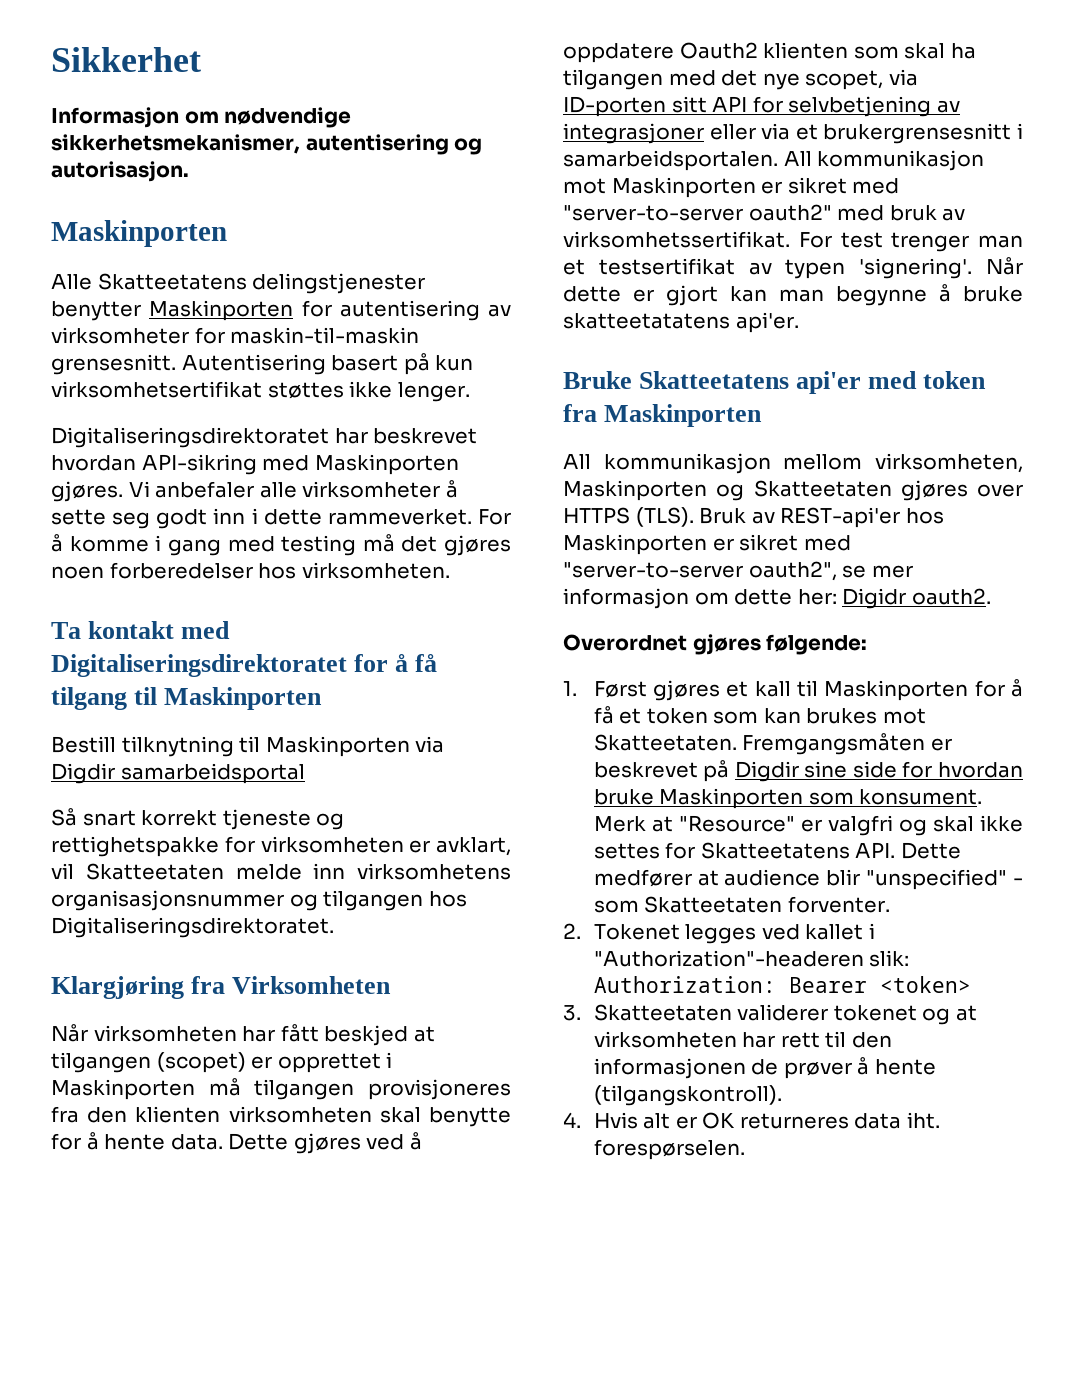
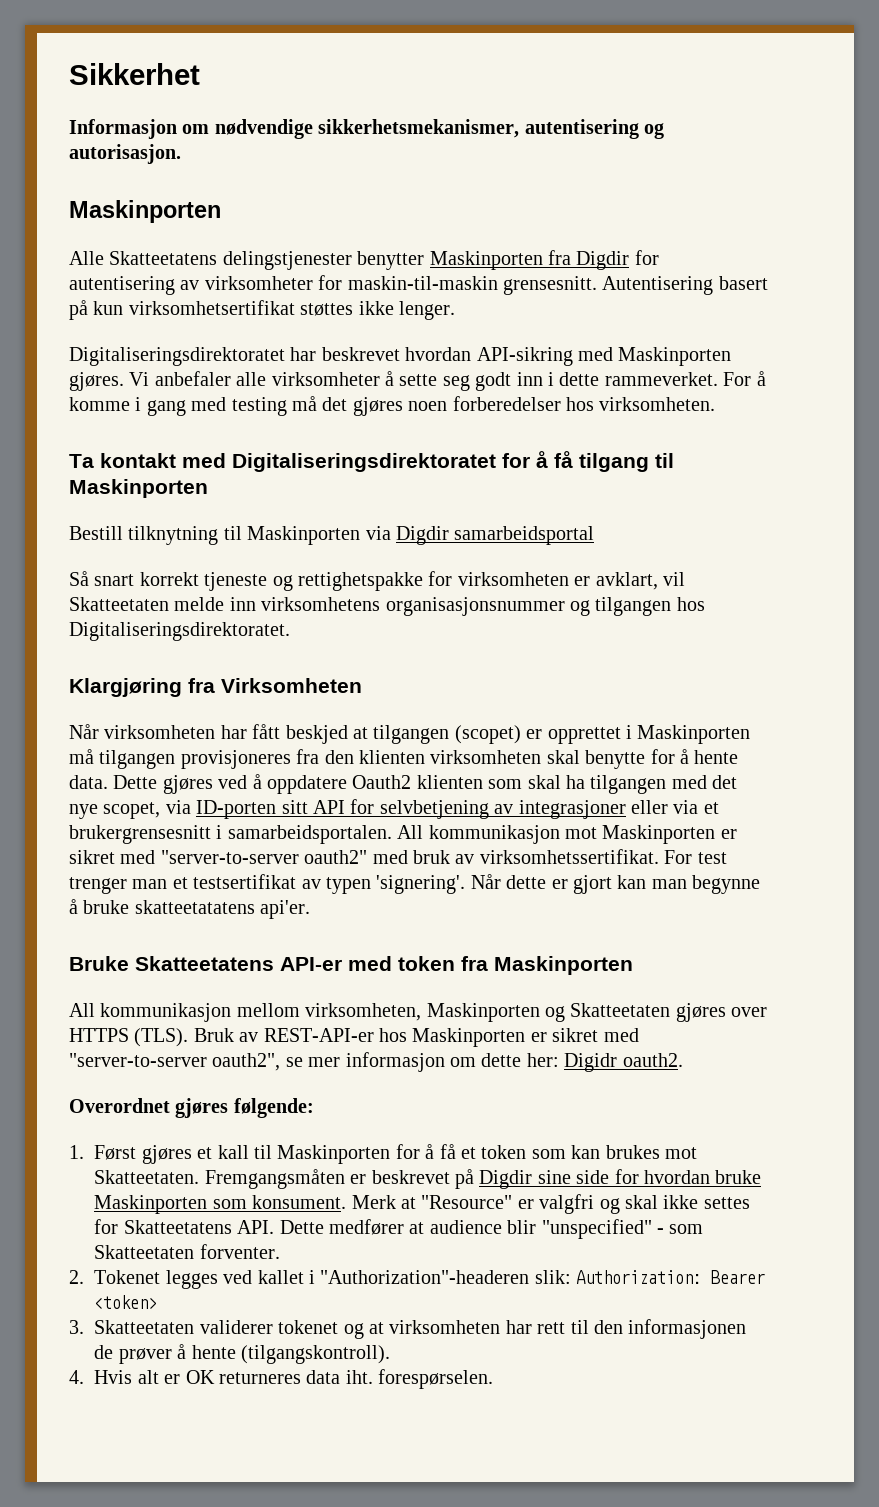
- Alle Skatteetatens delingstjenester benytter Maskinporten for autentisering av virksomheter for maskin-til-maskin grensesnitt.
+ Alle Skatteetatens delingstjenester benytter Maskinporten fra Digdir for autentisering av virksomheter for maskin-til-maskin grensesnitt.
- Bruke Skatteetatens api'er med token fra Maskinporten
+ Bruke Skatteetatens API-er med token fra Maskinporten
- Bruk av REST-api'er hos Maskinporten er sikret med "server-to-server oauth2", se mer informasjon om dette her: Digidr oauth2.
+ Bruk av REST-API-er hos Maskinporten er sikret med "server-to-server oauth2", se mer informasjon om dette her: Digidr oauth2.

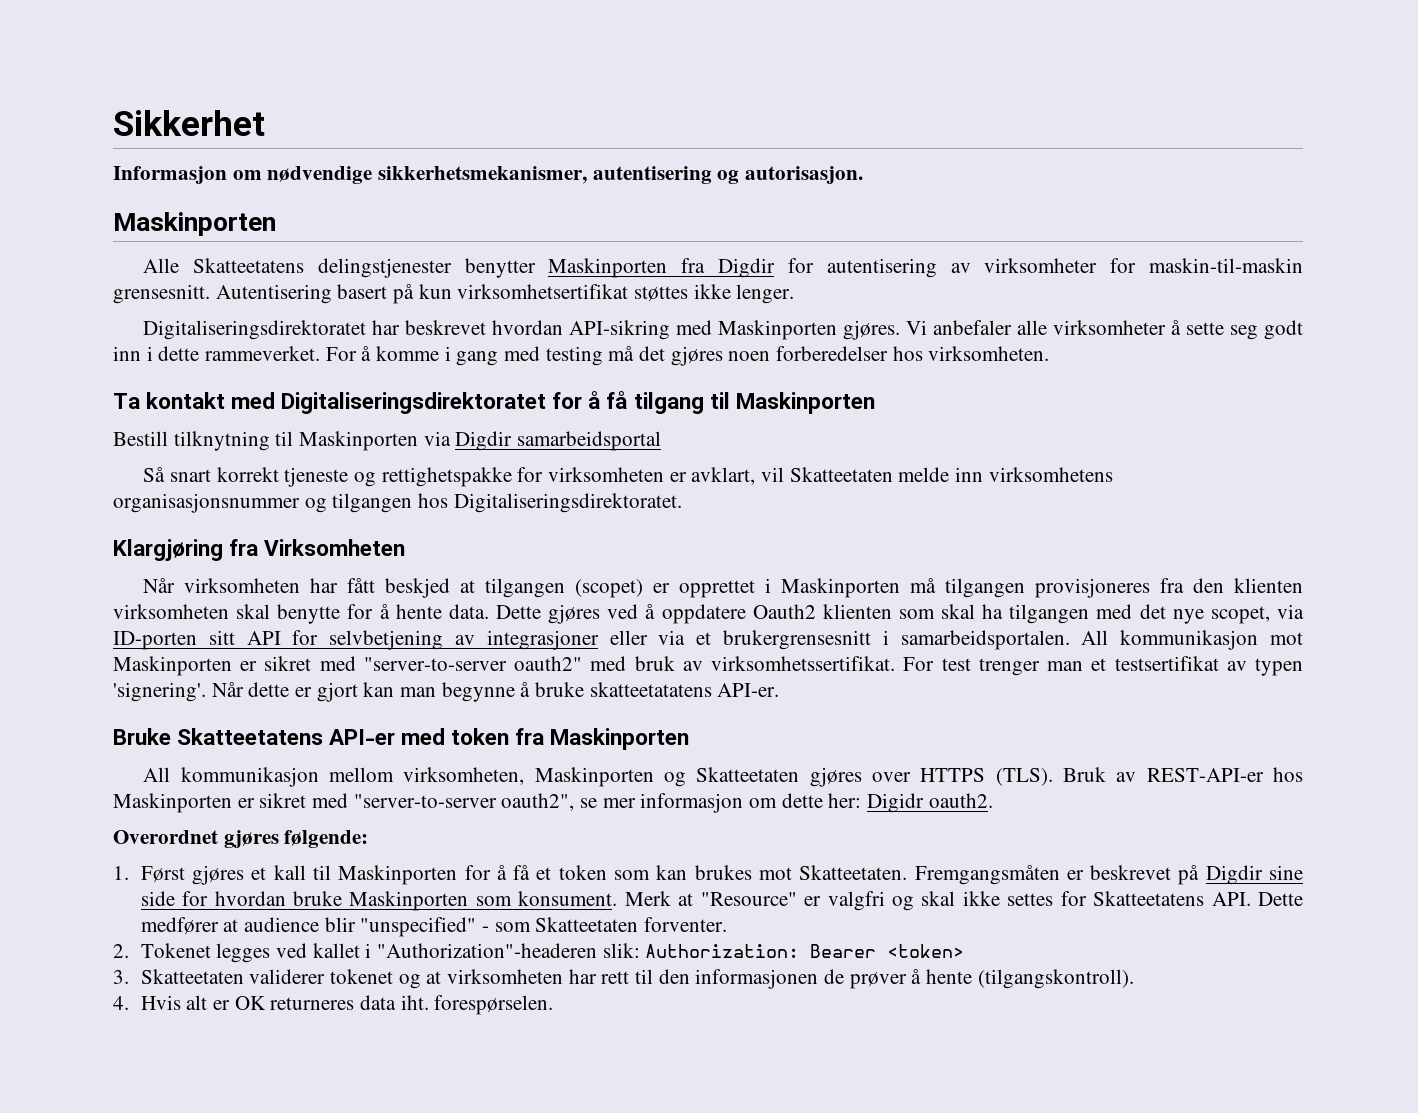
- Når dette er gjort kan man begynne å bruke skatteetatatens api'er.
+ Når dette er gjort kan man begynne å bruke skatteetatatens API-er.

